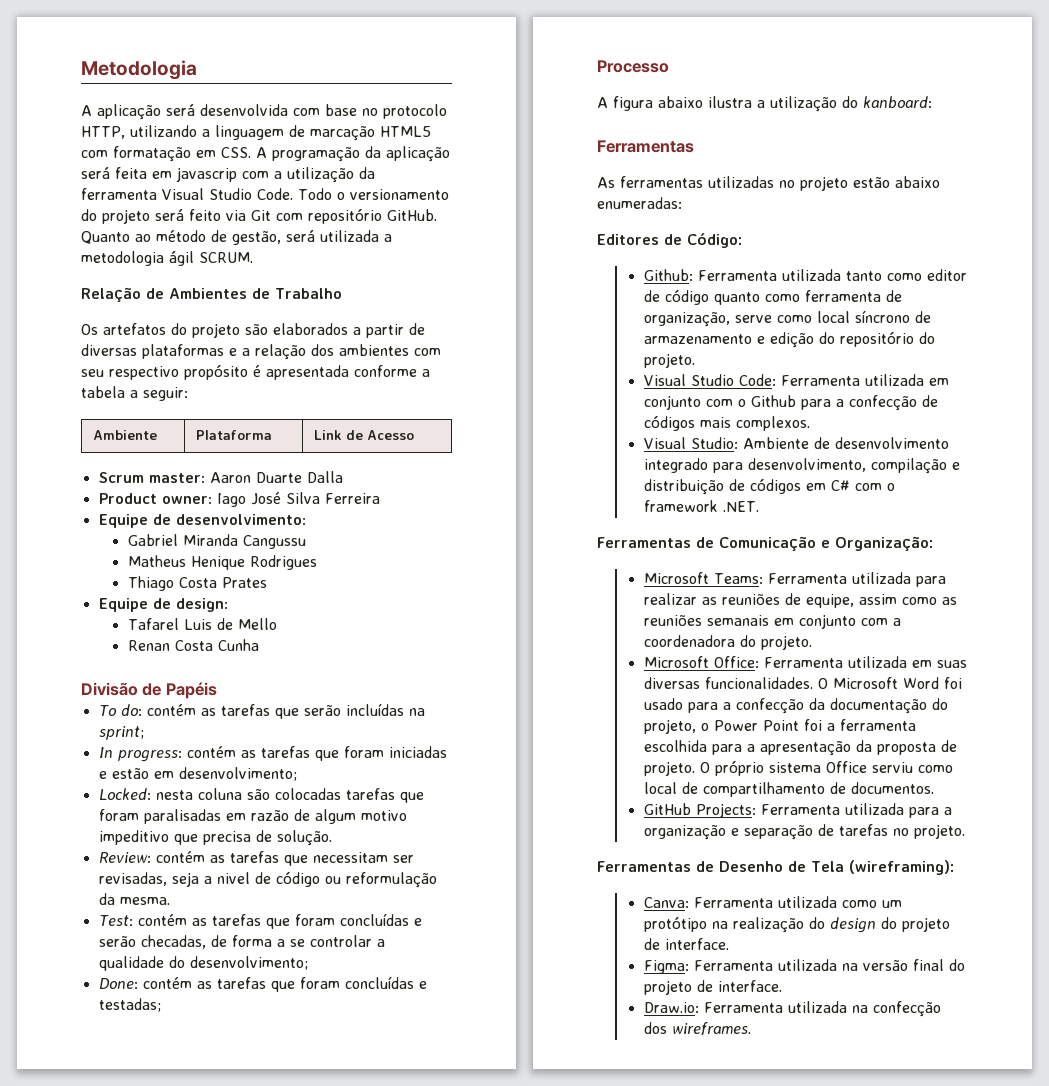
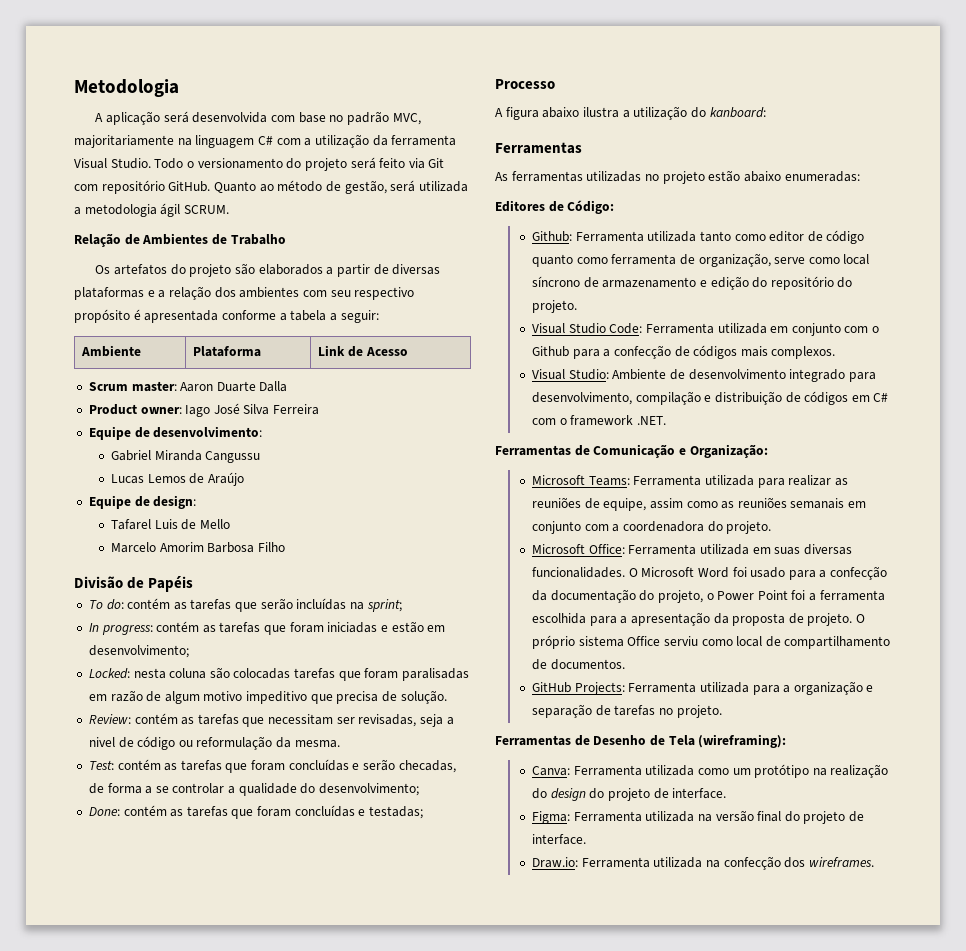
- A aplicação será desenvolvida com base no protocolo HTTP, utilizando a linguagem de marcação HTML5 com formatação em CSS. A programação da aplicação será feita em javascrip com a utilização da ferramenta Visual Studio Code.
+ A aplicação será desenvolvida com base no padrão MVC, majoritariamente na linguagem C# com a utilização da ferramenta Visual Studio.
- Matheus Henique Rodrigues
- Thiago Costa Prates
+ Lucas Lemos de Araújo
- Renan Costa Cunha
+ Marcelo Amorim Barbosa Filho

